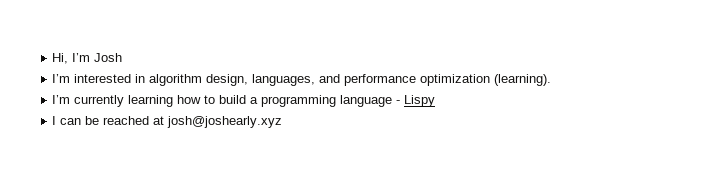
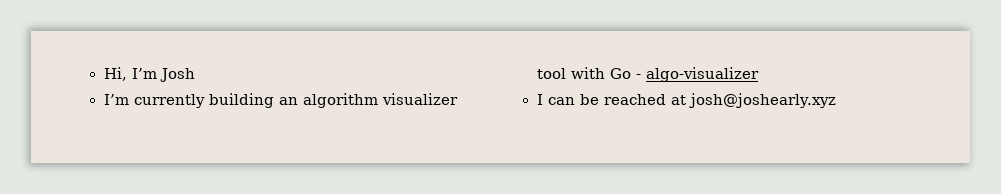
- I’m interested in algorithm design, languages, and performance optimization (learning).
- I’m currently learning how to build a programming language - Lispy
+ I’m currently building an algorithm visualizer tool with Go - algo-visualizer

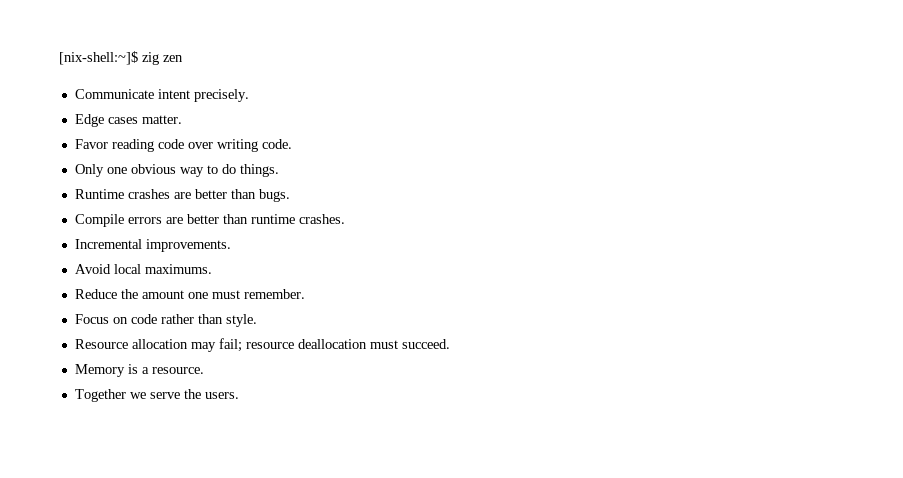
- Hi, I’m Josh
- I’m currently building an algorithm visualizer tool with Go - algo-visualizer
- I can be reached at josh@joshearly.xyz
+ [nix-shell:~]$ zig zen
+ Communicate intent precisely.
+ Edge cases matter.
+ Favor reading code over writing code.
+ Only one obvious way to do things.
+ Runtime crashes are better than bugs.
+ Compile errors are better than runtime crashes.
+ Incremental improvements.
+ Avoid local maximums.
+ Reduce the amount one must remember.
+ Focus on code rather than style.
+ Resource allocation may fail; resource deallocation must succeed.
+ Memory is a resource.
+ Together we serve the users.

